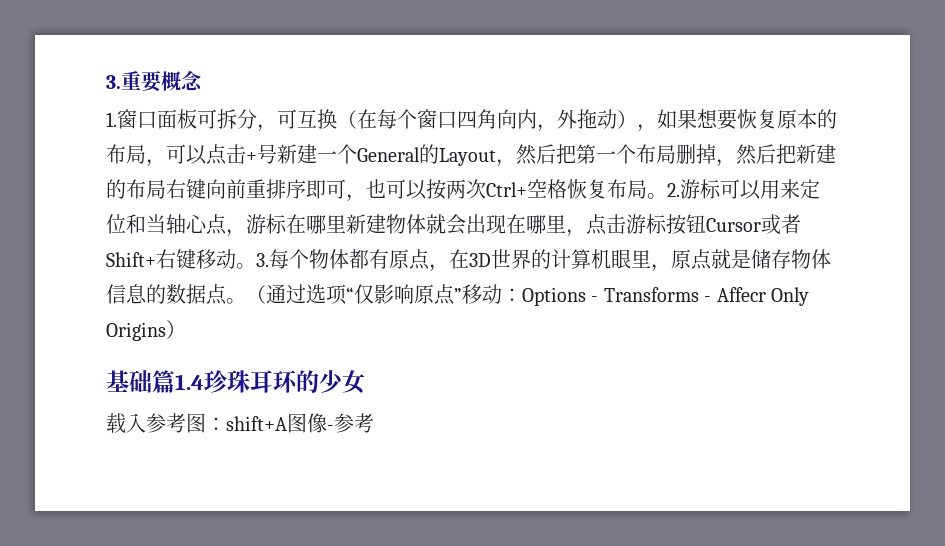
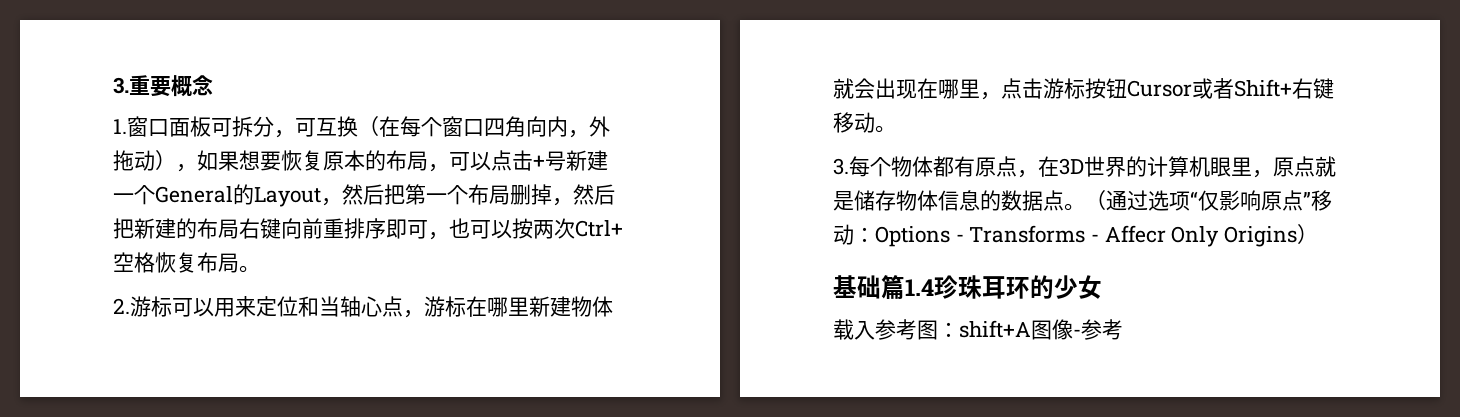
- 1.窗口面板可拆分，可互换（在每个窗口四角向内，外拖动），如果想要恢复原本的布局，可以点击+号新建一个General的Layout，然后把第一个布局删掉，然后把新建的布局右键向前重排序即可，也可以按两次Ctrl+空格恢复布局。2.游标可以用来定位和当轴心点，游标在哪里新建物体就会出现在哪里，点击游标按钮Cursor或者Shift+右键移动。3.每个物体都有原点，在3D世界的计算机眼里，原点就是储存物体信息的数据点。
+ 1.窗口面板可拆分，可互换（在每个窗口四角向内，外拖动），如果想要恢复原本的布局，可以点击+号新建一个General的Layout，然后把第一个布局删掉，然后把新建的布局右键向前重排序即可，也可以按两次Ctrl+空格恢复布局。
+ 2.游标可以用来定位和当轴心点，游标在哪里新建物体就会出现在哪里，点击游标按钮Cursor或者Shift+右键移动。
+ 3.每个物体都有原点，在3D世界的计算机眼里，原点就是储存物体信息的数据点。

